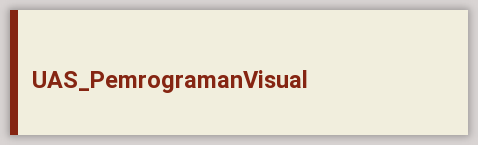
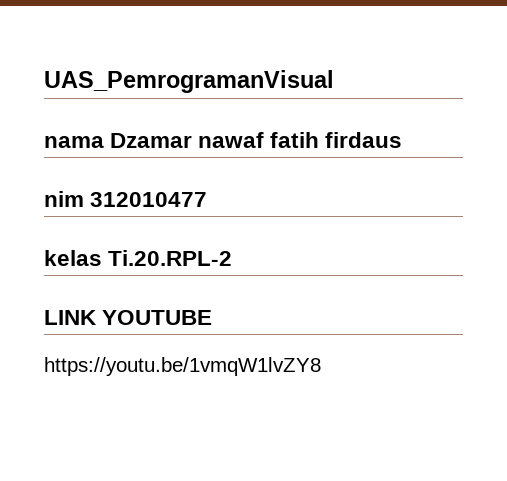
+ nama Dzamar nawaf fatih firdaus
+ nim 312010477
+ kelas Ti.20.RPL-2
+ LINK YOUTUBE
+ https://youtu.be/1vmqW1lvZY8

